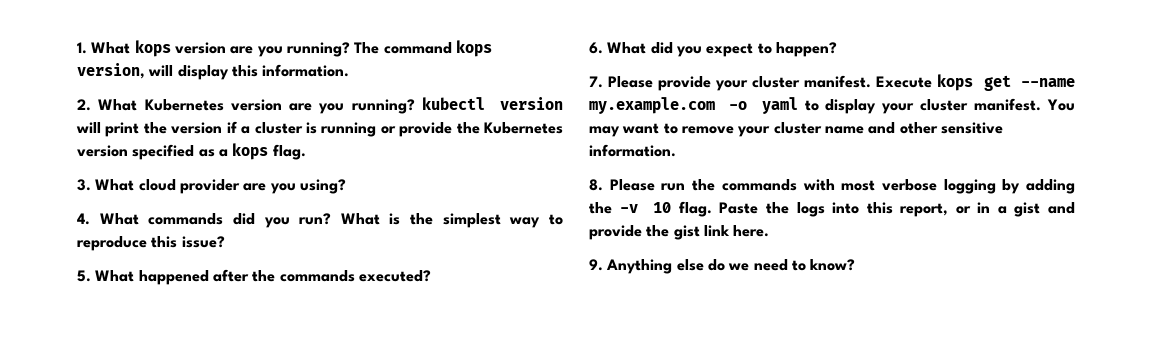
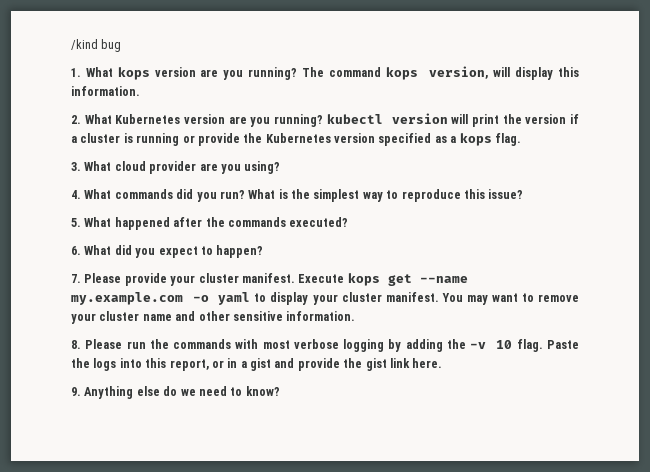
+ /kind bug

